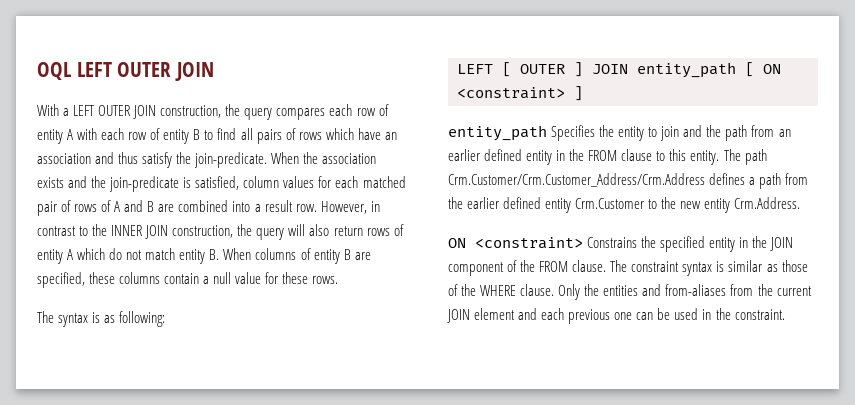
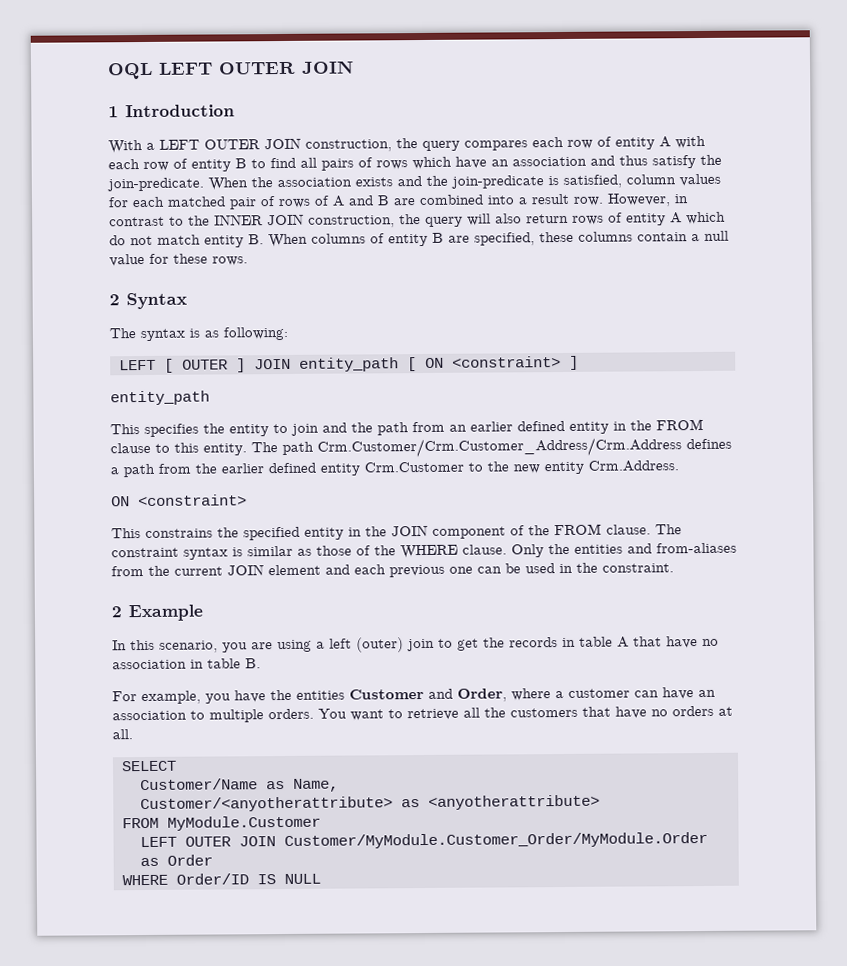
+ 1 Introduction
+ 2 Syntax
  LEFT [ OUTER ] JOIN entity_path [ ON <constraint> ]
- entity_path Specifies the entity to join and the path from an earlier defined entity in the FROM clause to this entity.
+ entity_path
+ This specifies the entity to join and the path from an earlier defined entity in the FROM clause to this entity.
  The path Crm.Customer/Crm.Customer_Address/Crm.Address defines a path from the earlier defined entity Crm.Customer to the new entity Crm.Address.
- ON <constraint> Constrains the specified entity in the JOIN component of the FROM clause.
+ ON <constraint>
+ This constrains the specified entity in the JOIN component of the FROM clause.
+ 2 Example
+ In this scenario, you are using a left (outer) join to get the records in table A that have no association in table B.
+ For example, you have the entities Customer and Order, where a customer can have an association to multiple orders. You want to retrieve all the customers that have no orders at all.
+ SELECT
+ Customer/Name as Name,
+ Customer/<anyotherattribute> as <anyotherattribute>
+ FROM MyModule.Customer
+ LEFT OUTER JOIN Customer/MyModule.Customer_Order/MyModule.Order as Order
+ WHERE Order/ID IS NULL

